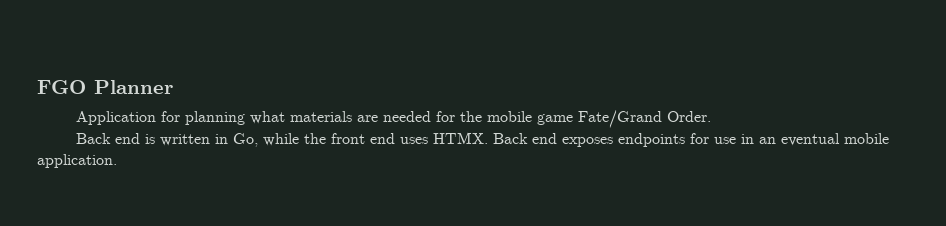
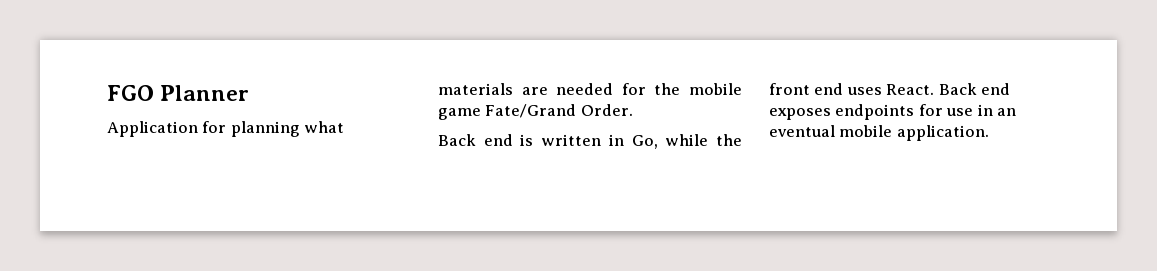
- Back end is written in Go, while the front end uses HTMX.
+ Back end is written in Go, while the front end uses React.

